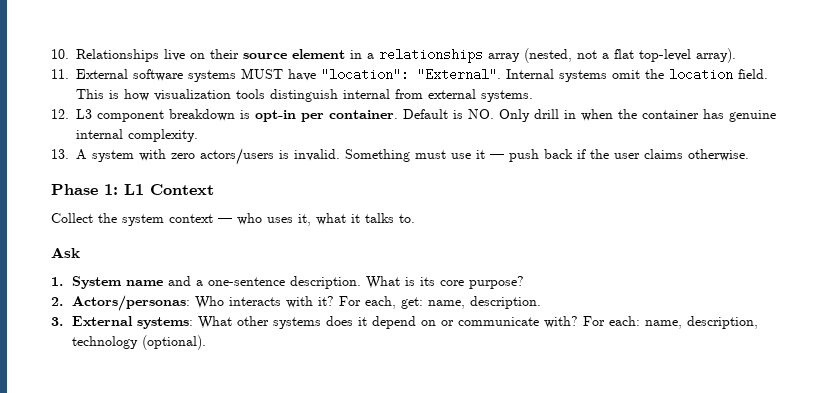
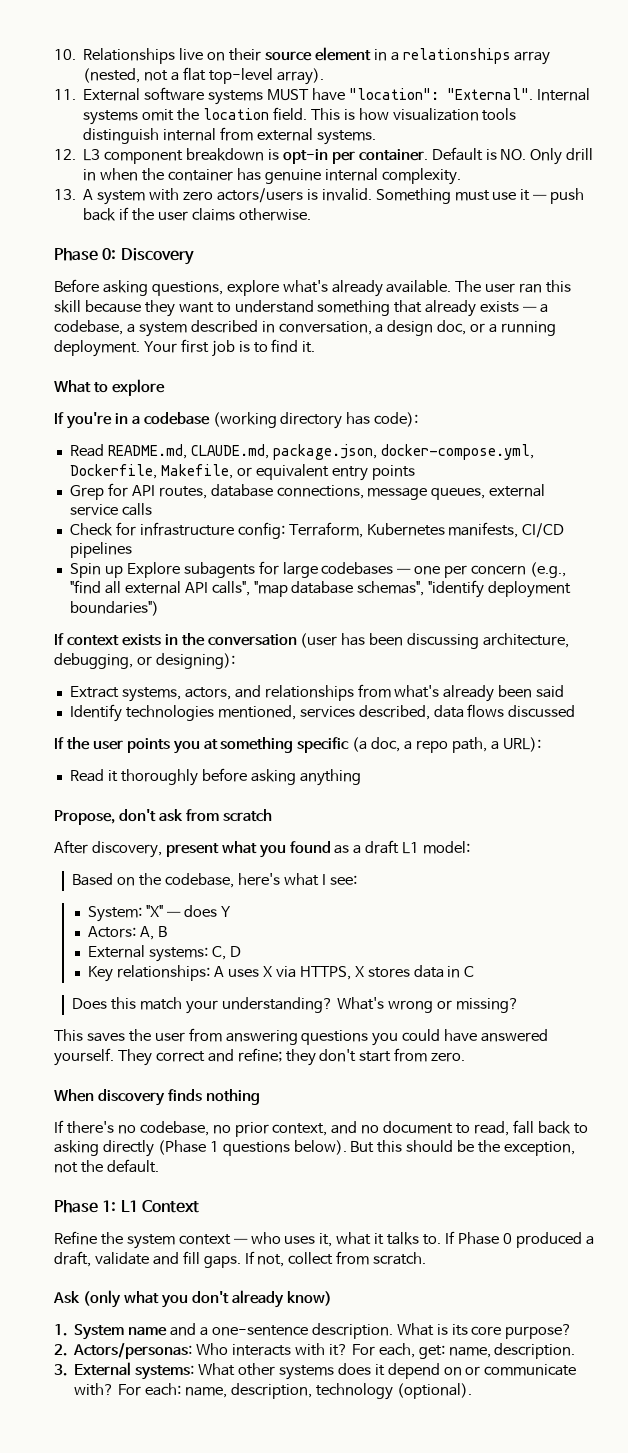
+ Phase 0: Discovery
+ Before asking questions, explore what's already available. The user ran this skill because they want to understand something that already exists — a codebase, a system described in conversation, a design doc, or a running deployment. Your first job is to find it.
+ What to explore
+ If you're in a codebase (working directory has code):
+ Read README.md, CLAUDE.md, package.json, docker-compose.yml, Dockerfile, Makefile, or equivalent entry points
+ Grep for API routes, database connections, message queues, external service calls
+ Check for infrastructure config: Terraform, Kubernetes manifests, CI/CD pipelines
+ Spin up Explore subagents for large codebases — one per concern (e.g., "find all external API calls", "map database schemas", "identify deployment boundaries")
+ If context exists in the conversation (user has been discussing architecture, debugging, or designing):
+ Extract systems, actors, and relationships from what's already been said
+ Identify technologies mentioned, services described, data flows discussed
+ If the user points you at something specific (a doc, a repo path, a URL):
+ Read it thoroughly before asking anything
+ Propose, don't ask from scratch
+ After discovery, present what you found as a draft L1 model:
+ Based on the codebase, here's what I see:
+ System: "X" — does Y
+ Actors: A, B
+ External systems: C, D
+ Key relationships: A uses X via HTTPS, X stores data in C
+ Does this match your understanding? What's wrong or missing?
+ This saves the user from answering questions you could have answered yourself. They correct and refine; they don't start from zero.
+ When discovery finds nothing
+ If there's no codebase, no prior context, and no document to read, fall back to asking directly (Phase 1 questions below). But this should be the exception, not the default.
- Collect the system context — who uses it, what it talks to.
- Ask
+ Refine the system context — who uses it, what it talks to. If Phase 0 produced a draft, validate and fill gaps. If not, collect from scratch.
+ Ask (only what you don't already know)

